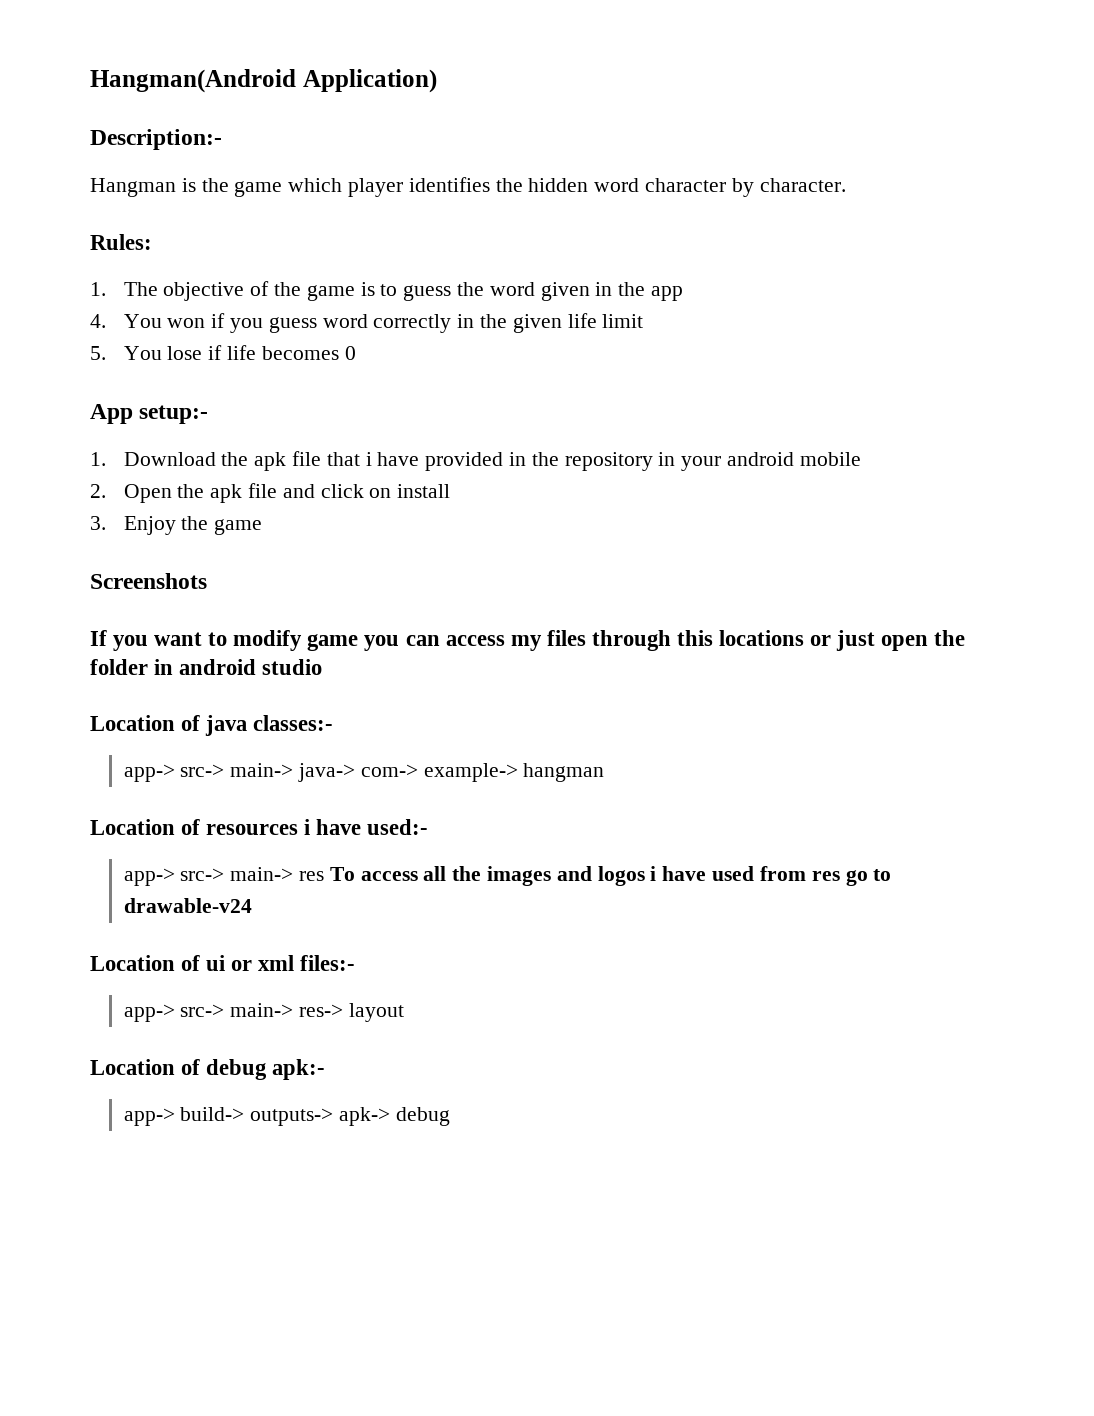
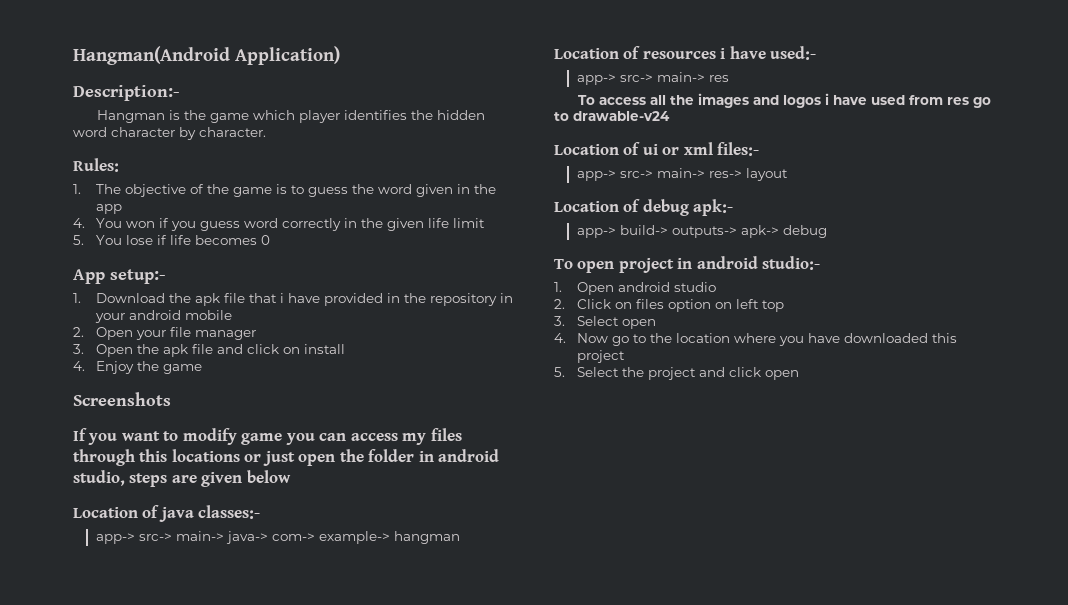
- 2. Open the apk file and click on install
+ 2. Open your file manager
+ 3. Open the apk file and click on install
- 3. Enjoy the game
+ 4. Enjoy the game
- If you want to modify game you can access my files through this locations or just open the folder in android studio
+ If you want to modify game you can access my files through this locations or just open the folder in android studio, steps are given below
- app-> src-> main-> res To access all the images and logos i have used from res go to drawable-v24
+ app-> src-> main-> res
+ To access all the images and logos i have used from res go to drawable-v24
+ To open project in android studio:-
+ 1. Open android studio
+ 2. Click on files option on left top
+ 3. Select open
+ 4. Now go to the location where you have downloaded this project
+ 5. Select the project and click open

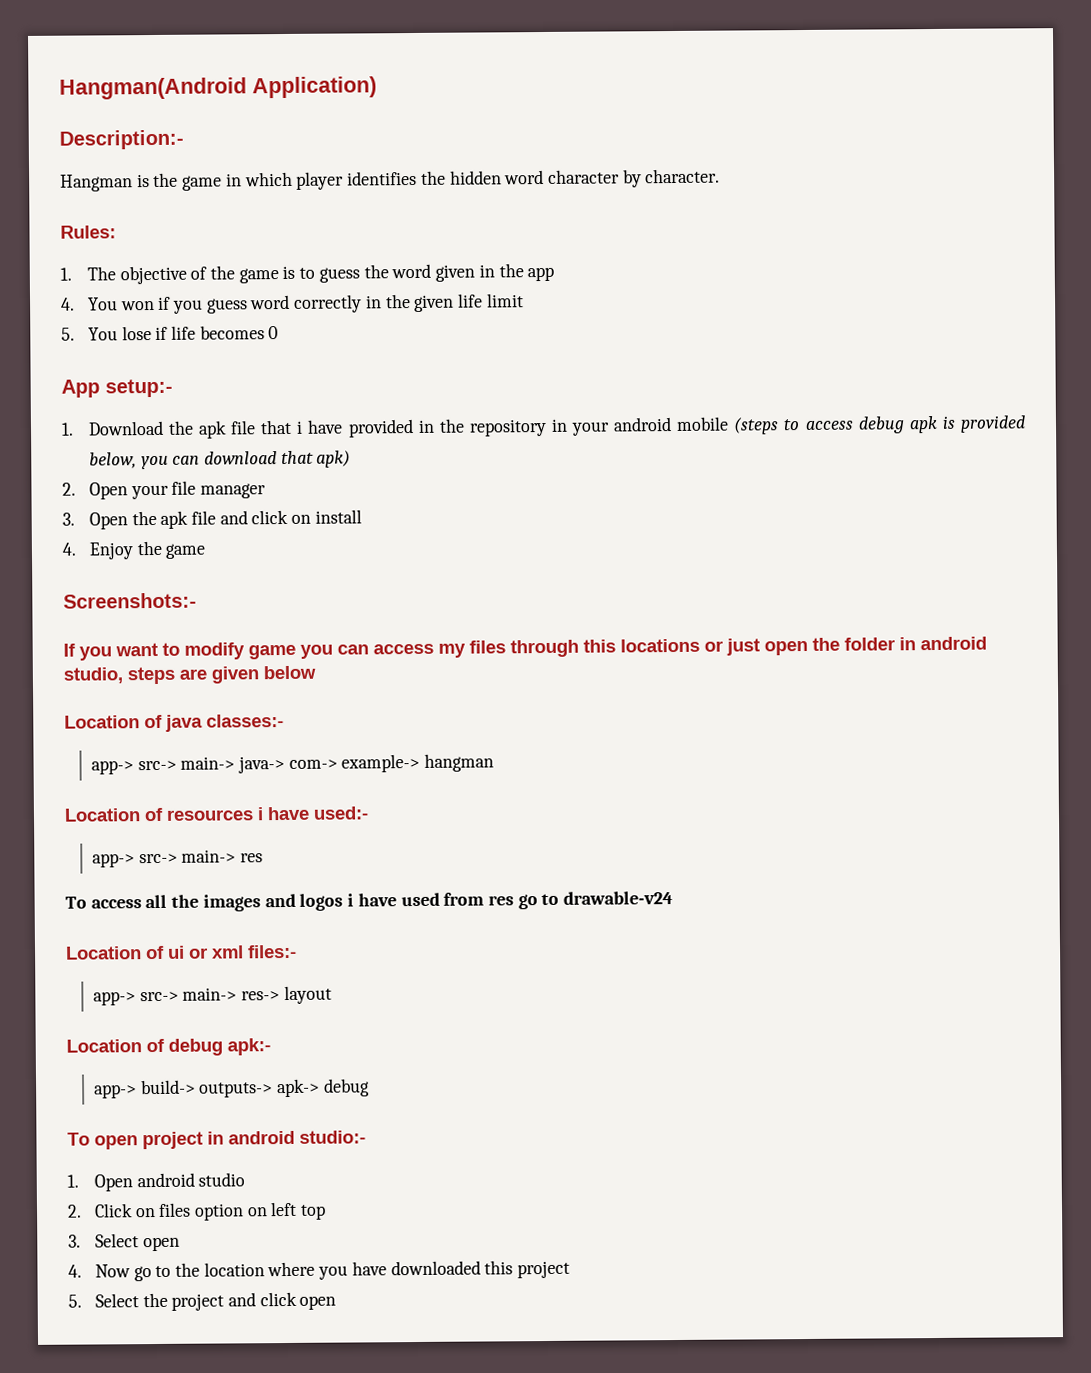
- Hangman is the game which player identifies the hidden word character by character.
+ Hangman is the game in which player identifies the hidden word character by character.
- 1. Download the apk file that i have provided in the repository in your android mobile
+ 1. Download the apk file that i have provided in the repository in your android mobile (steps to access debug apk is provided below, you can download that apk)
- Screenshots
+ Screenshots:-

